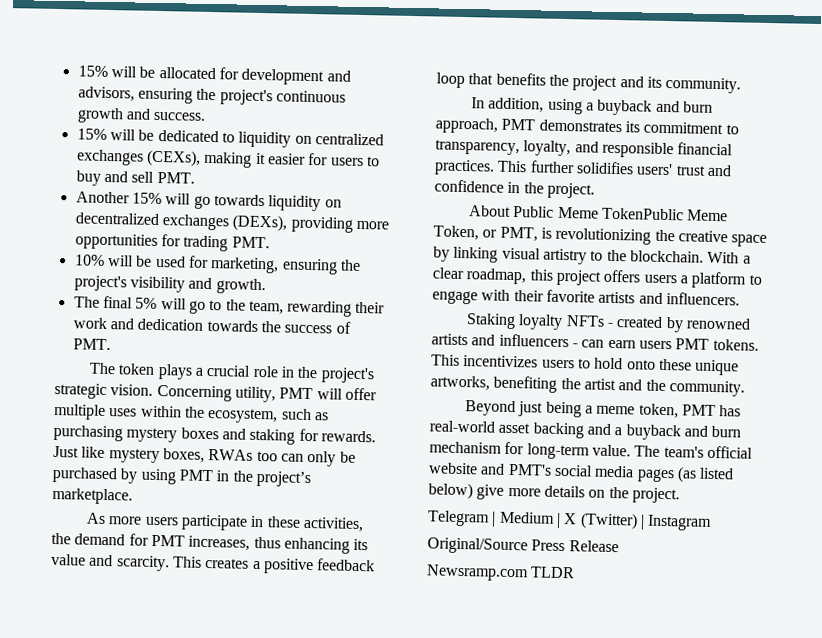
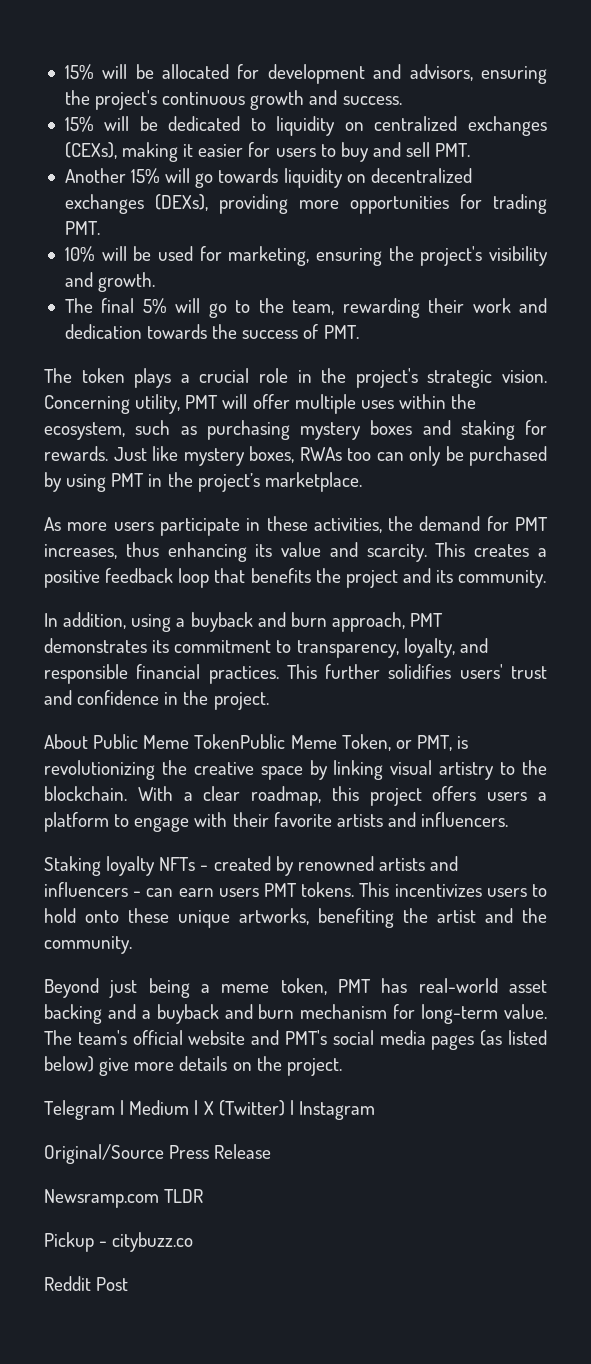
+ Pickup - citybuzz.co
+ Reddit Post

